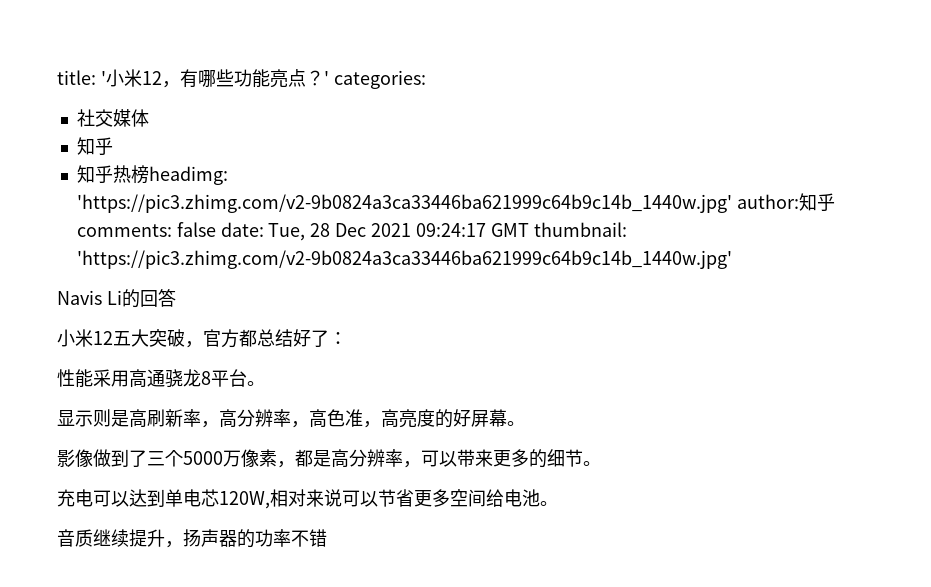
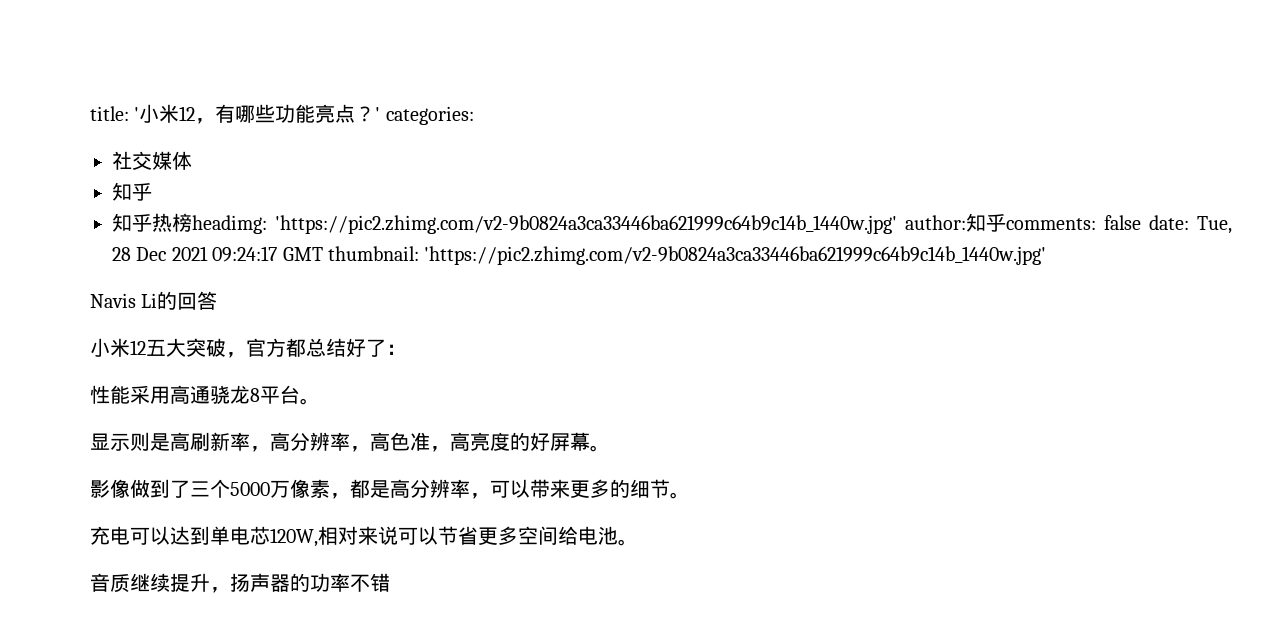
- 知乎热榜headimg: 'https://pic3.zhimg.com/v2-9b0824a3ca33446ba621999c64b9c14b_1440w.jpg' author:知乎comments: false date: Tue, 28 Dec 2021 09:24:17 GMT thumbnail: 'https://pic3.zhimg.com/v2-9b0824a3ca33446ba621999c64b9c14b_1440w.jpg'
+ 知乎热榜headimg: 'https://pic2.zhimg.com/v2-9b0824a3ca33446ba621999c64b9c14b_1440w.jpg' author:知乎comments: false date: Tue, 28 Dec 2021 09:24:17 GMT thumbnail: 'https://pic2.zhimg.com/v2-9b0824a3ca33446ba621999c64b9c14b_1440w.jpg'

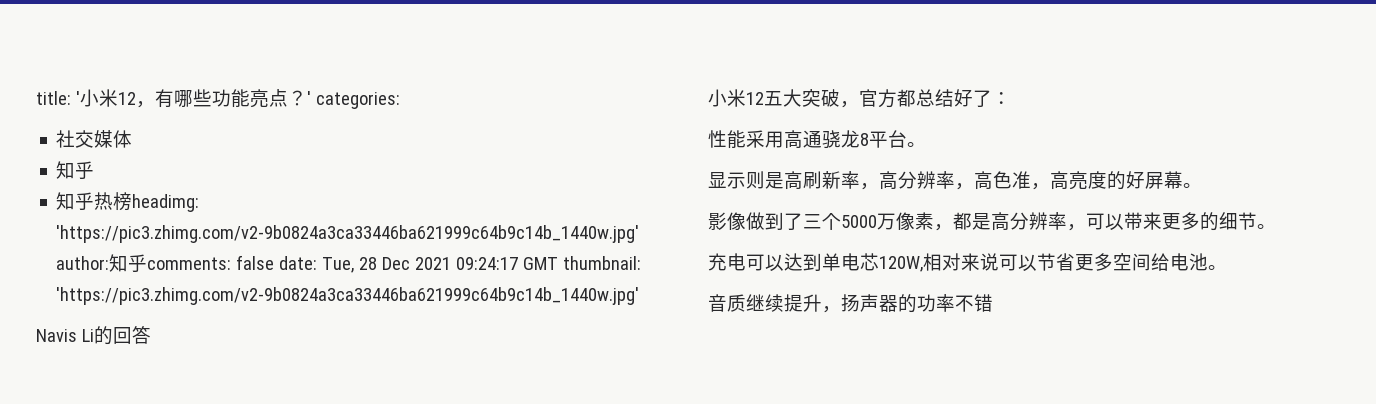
- 知乎热榜headimg: 'https://pic2.zhimg.com/v2-9b0824a3ca33446ba621999c64b9c14b_1440w.jpg' author:知乎comments: false date: Tue, 28 Dec 2021 09:24:17 GMT thumbnail: 'https://pic2.zhimg.com/v2-9b0824a3ca33446ba621999c64b9c14b_1440w.jpg'
+ 知乎热榜headimg: 'https://pic3.zhimg.com/v2-9b0824a3ca33446ba621999c64b9c14b_1440w.jpg' author:知乎comments: false date: Tue, 28 Dec 2021 09:24:17 GMT thumbnail: 'https://pic3.zhimg.com/v2-9b0824a3ca33446ba621999c64b9c14b_1440w.jpg'

